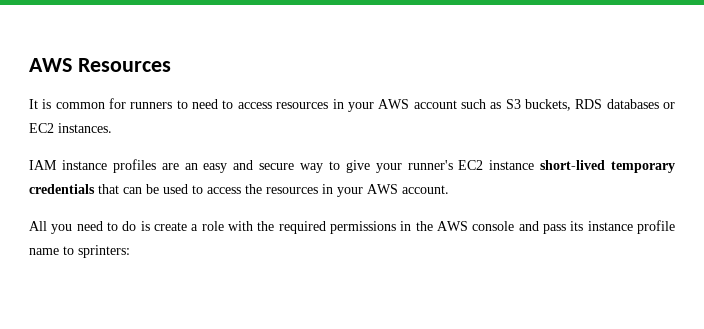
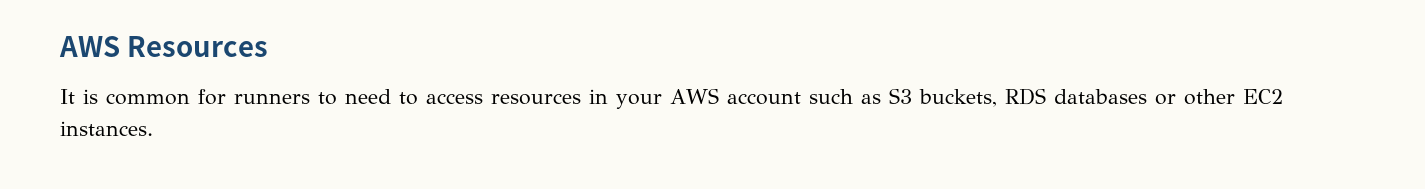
- It is common for runners to need to access resources in your AWS account such as S3 buckets, RDS databases or EC2 instances.
+ It is common for runners to need to access resources in your AWS account such as S3 buckets, RDS databases or other EC2 instances.
- IAM instance profiles are an easy and secure way to give your runner's EC2 instance short-lived temporary credentials that can be used to access the resources in your AWS account.
- All you need to do is create a role with the required permissions in the AWS console and pass its instance profile name to sprinters:

